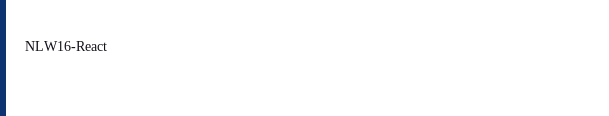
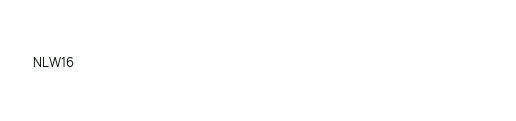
- NLW16-React
+ NLW16

